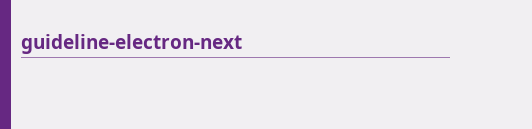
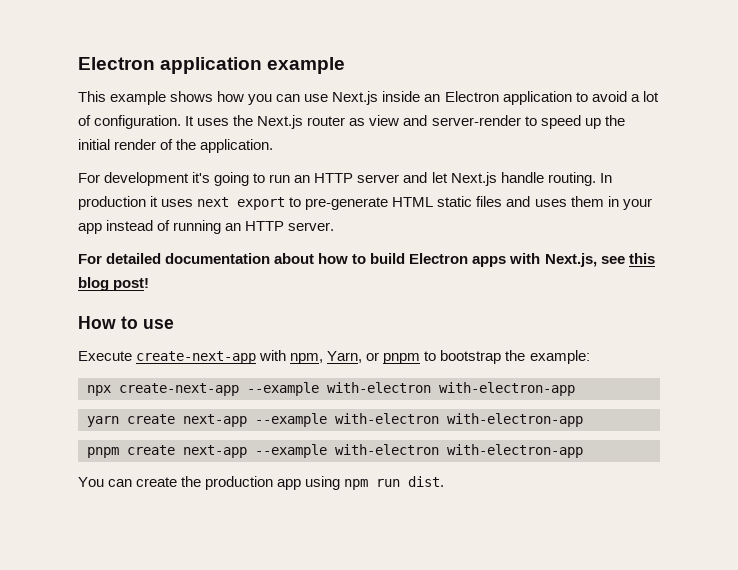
- guideline-electron-next
+ Electron application example
+ This example shows how you can use Next.js inside an Electron application to avoid a lot of configuration. It uses the Next.js router as view and server-render to speed up the initial render of the application.
+ For development it's going to run an HTTP server and let Next.js handle routing. In production it uses next export to pre-generate HTML static files and uses them in your app instead of running an HTTP server.
+ For detailed documentation about how to build Electron apps with Next.js, see this blog post!
+ How to use
+ Execute create-next-app with npm, Yarn, or pnpm to bootstrap the example:
+ npx create-next-app --example with-electron with-electron-app
+ yarn create next-app --example with-electron with-electron-app
+ pnpm create next-app --example with-electron with-electron-app
+ You can create the production app using npm run dist.

